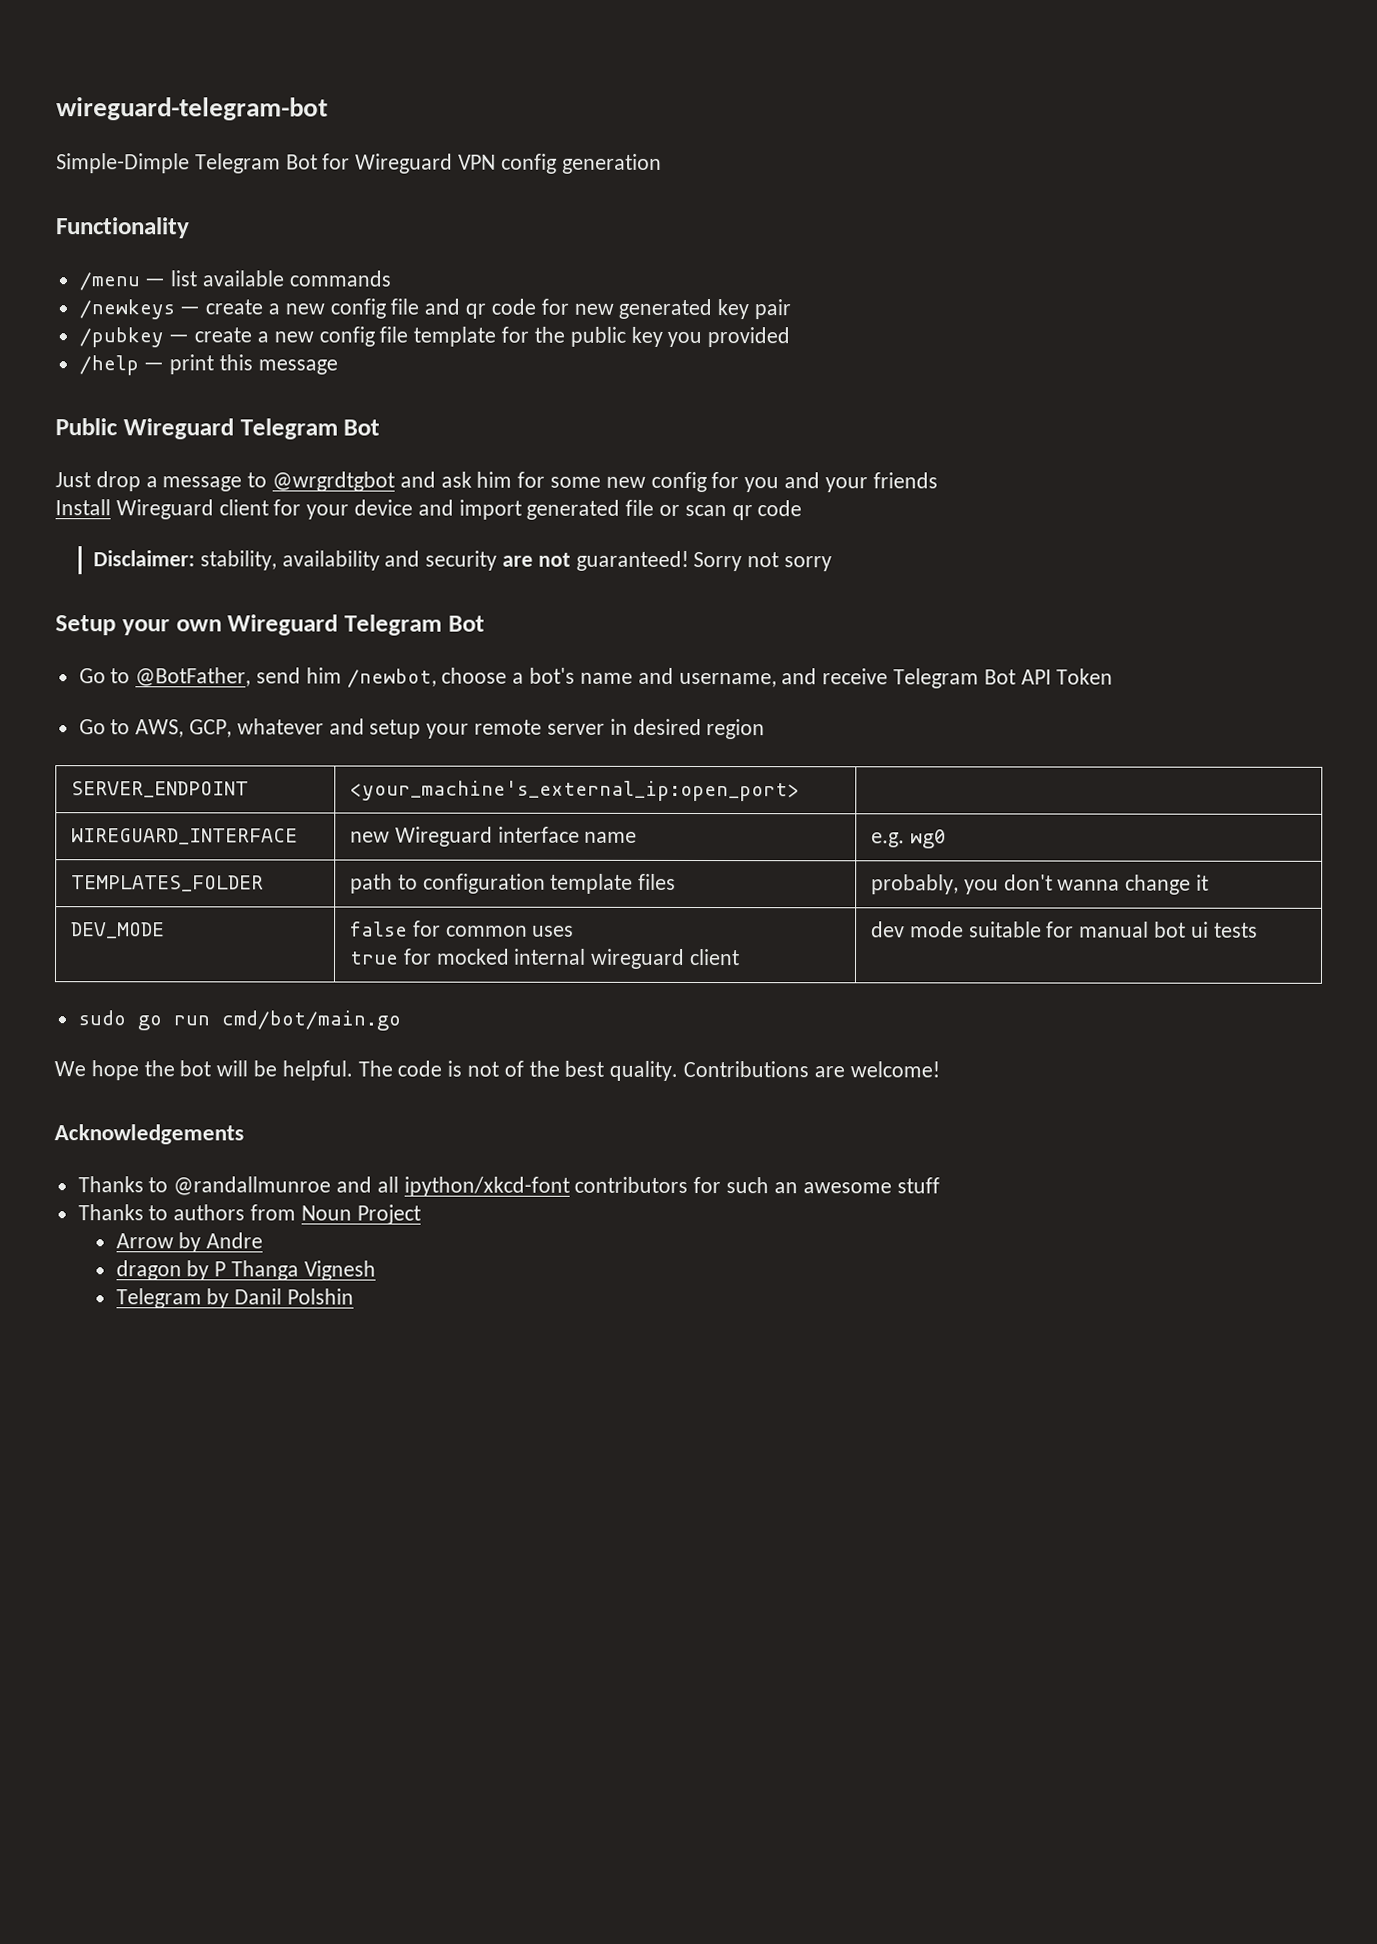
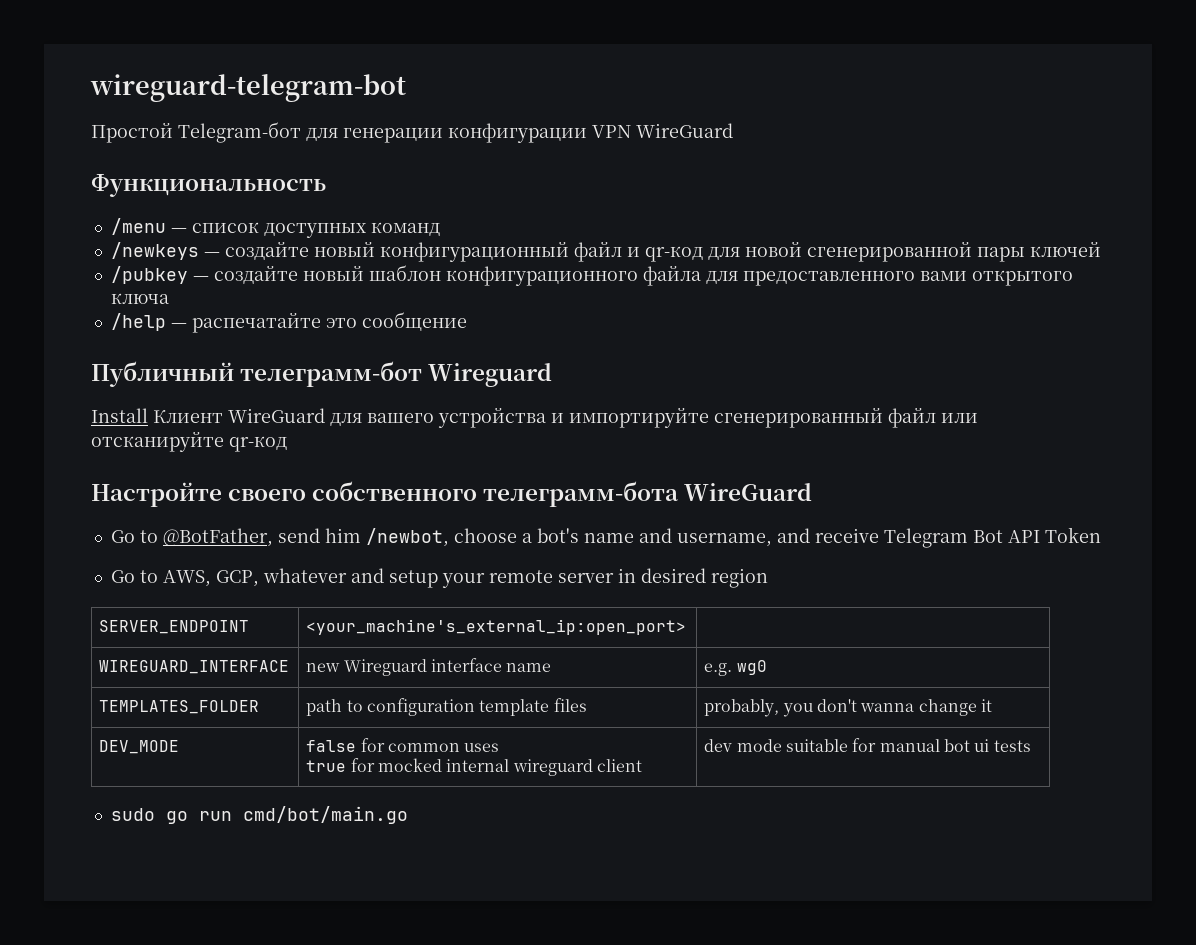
- Simple-Dimple Telegram Bot for Wireguard VPN config generation
- Functionality
+ Простой Telegram-бот для генерации конфигурации VPN WireGuard
+ Функциональность
- /menu — list available commands
+ /menu — список доступных команд
- /newkeys — create a new config file and qr code for new generated key pair
- /pubkey — create a new config file template for the public key you provided
- /help — print this message
- Public Wireguard Telegram Bot
- Just drop a message to @wrgrdtgbot and ask him for some new config for you and your friends
- Install Wireguard client for your device and import generated file or scan qr code
- Disclaimer: stability, availability and security are not guaranteed! Sorry not sorry
- Setup your own Wireguard Telegram Bot
+ /newkeys — создайте новый конфигурационный файл и qr-код для новой сгенерированной пары ключей
+ /pubkey — создайте новый шаблон конфигурационного файла для предоставленного вами открытого ключа
+ /help — распечатайте это сообщение
+ Публичный телеграмм-бот Wireguard
+ Install Клиент WireGuard для вашего устройства и импортируйте сгенерированный файл или отсканируйте qr-код
+ Настройте своего собственного телеграмм-бота WireGuard
- We hope the bot will be helpful. The code is not of the best quality. Contributions are welcome!
- Acknowledgements
- Thanks to @randallmunroe and all ipython/xkcd-font contributors for such an awesome stuff
- Thanks to authors from Noun Project
- Arrow by Andre
- dragon by P Thanga Vignesh
- Telegram by Danil Polshin

